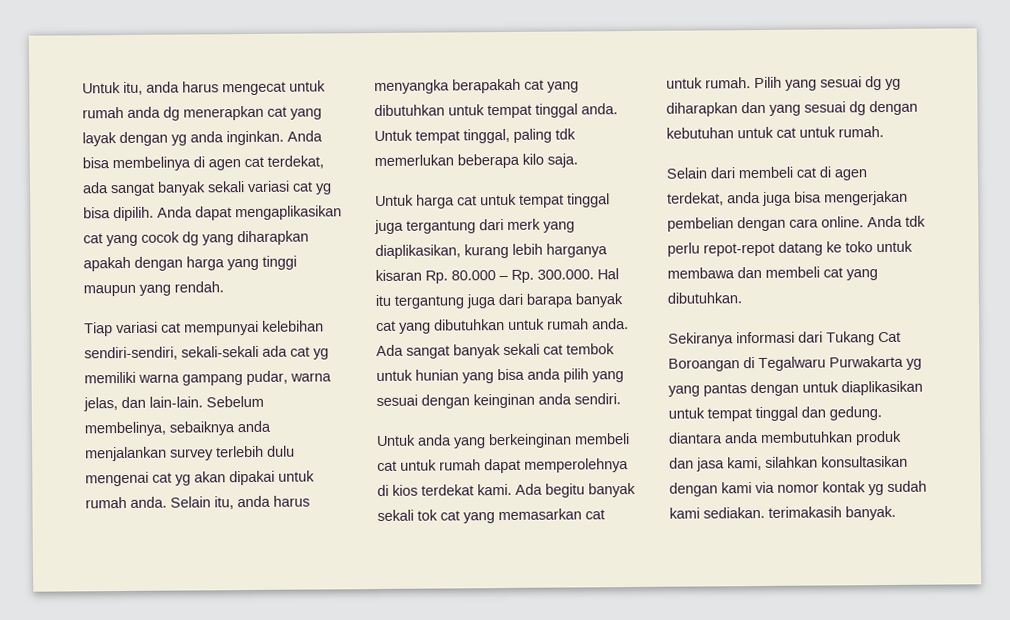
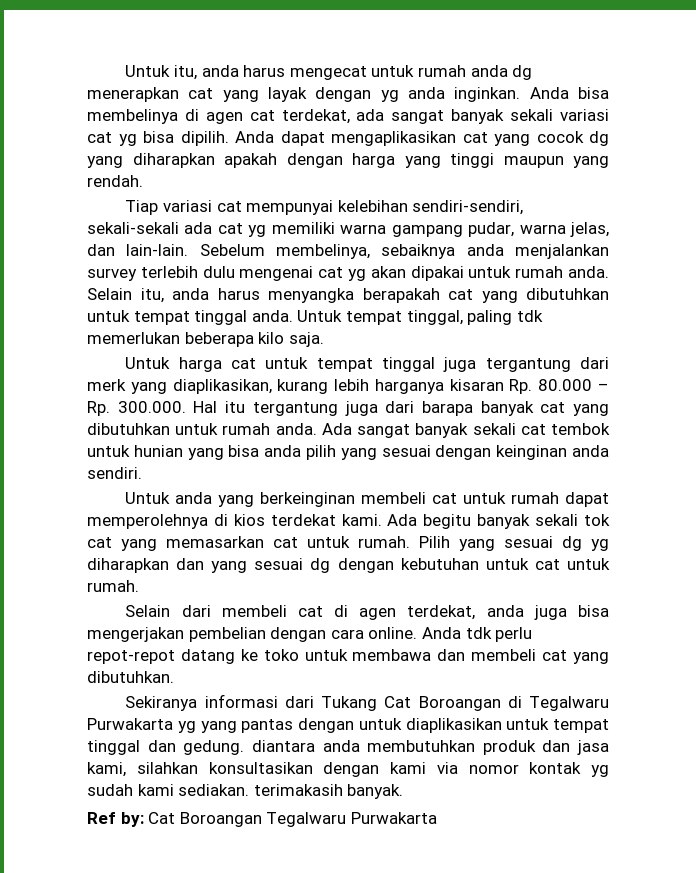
+ Ref by: Cat Boroangan Tegalwaru Purwakarta

